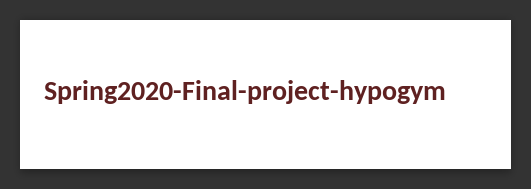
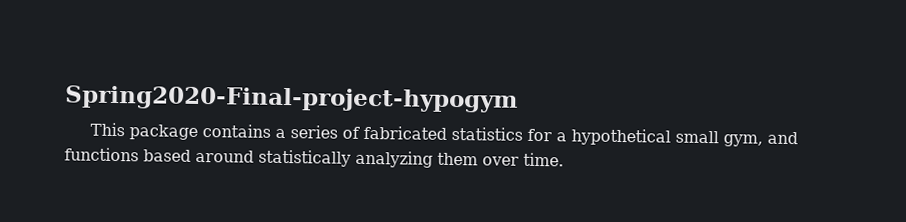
+ This package contains a series of fabricated statistics for a hypothetical small gym, and functions based around statistically analyzing them over time.

